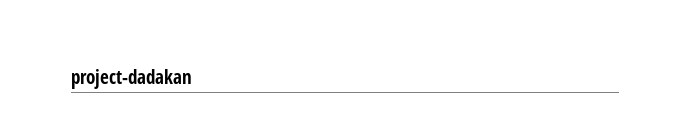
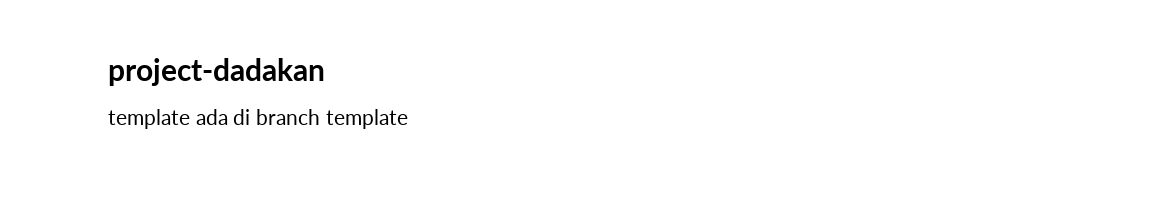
+ template ada di branch template

